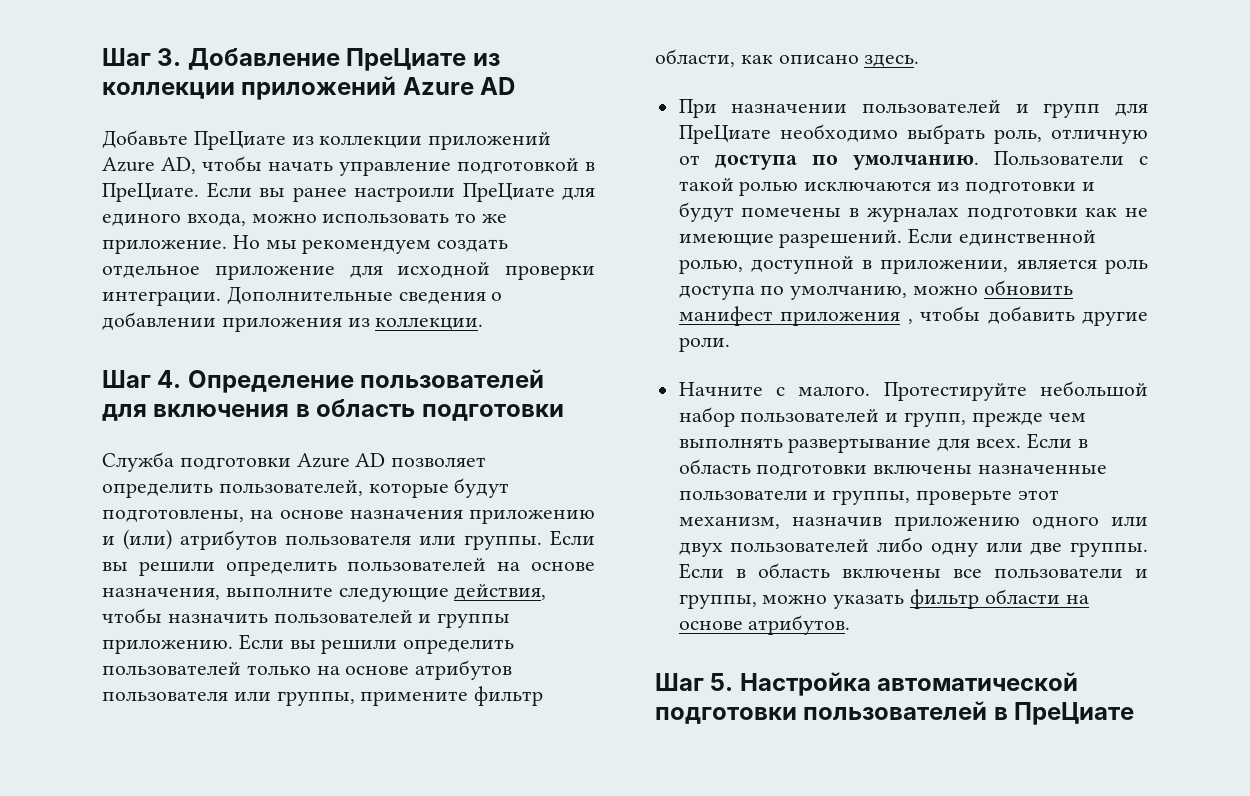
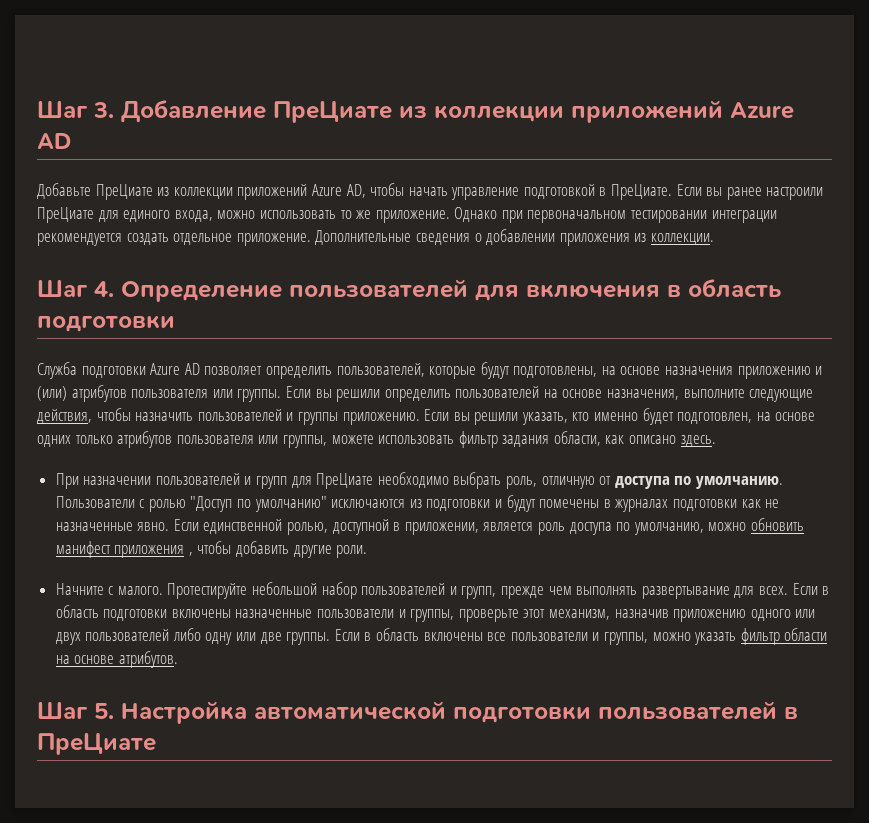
- Но мы рекомендуем создать отдельное приложение для исходной проверки интеграции.
+ Однако при первоначальном тестировании интеграции рекомендуется создать отдельное приложение.
- Если вы решили определить пользователей только на основе атрибутов пользователя или группы, примените фильтр области, как описано здесь.
+ Если вы решили указать, кто именно будет подготовлен, на основе одних только атрибутов пользователя или группы, можете использовать фильтр задания области, как описано здесь.
- Пользователи с такой ролью исключаются из подготовки и будут помечены в журналах подготовки как не имеющие разрешений.
+ Пользователи с ролью "Доступ по умолчанию" исключаются из подготовки и будут помечены в журналах подготовки как не назначенные явно.

